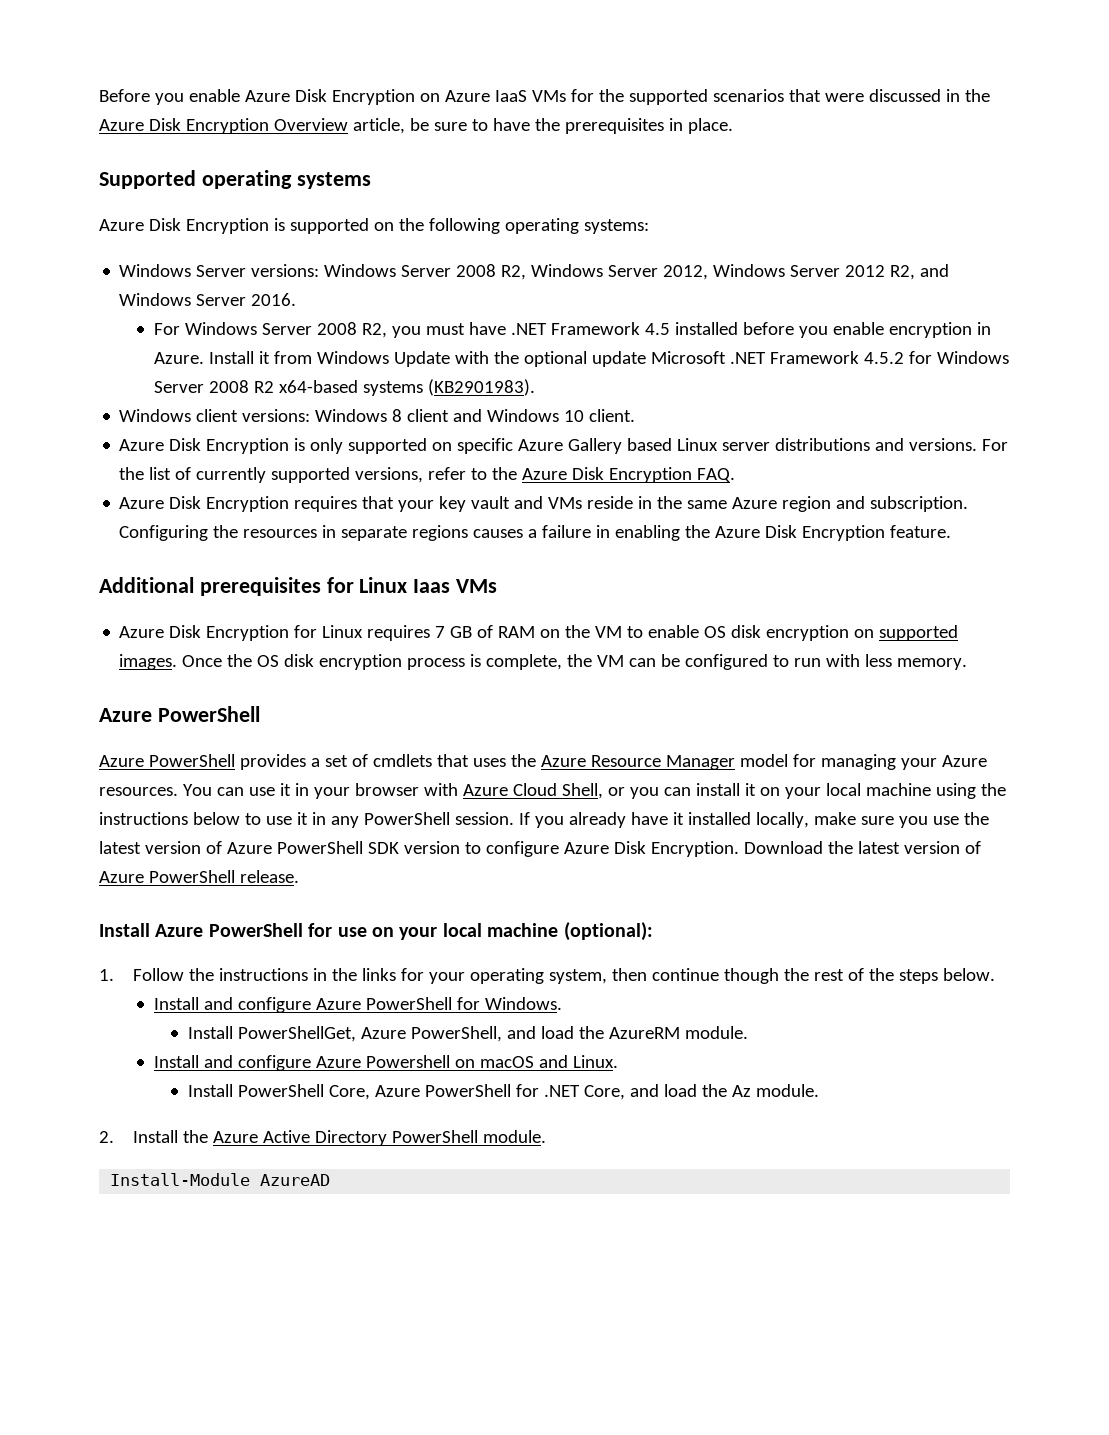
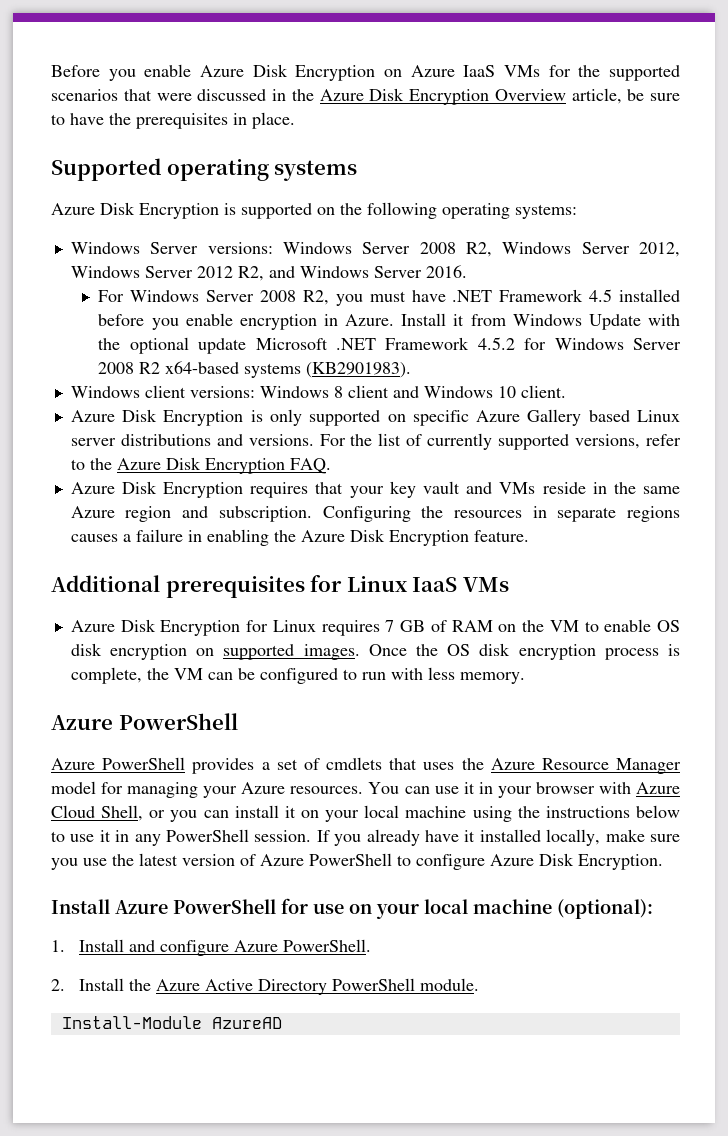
- Additional prerequisites for Linux Iaas VMs
+ Additional prerequisites for Linux IaaS VMs
- If you already have it installed locally, make sure you use the latest version of Azure PowerShell SDK version to configure Azure Disk Encryption. Download the latest version of Azure PowerShell release.
+ If you already have it installed locally, make sure you use the latest version of Azure PowerShell to configure Azure Disk Encryption.
- 1. Follow the instructions in the links for your operating system, then continue though the rest of the steps below.
- Install and configure Azure PowerShell for Windows.
- Install PowerShellGet, Azure PowerShell, and load the AzureRM module.
- Install and configure Azure Powershell on macOS and Linux.
- Install PowerShell Core, Azure PowerShell for .NET Core, and load the Az module.
+ 1. Install and configure Azure PowerShell.

